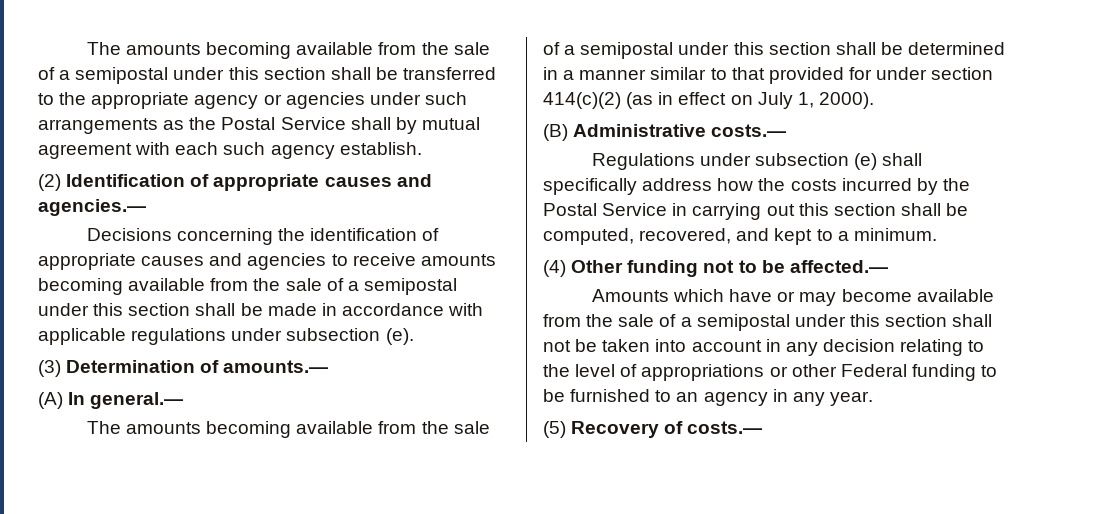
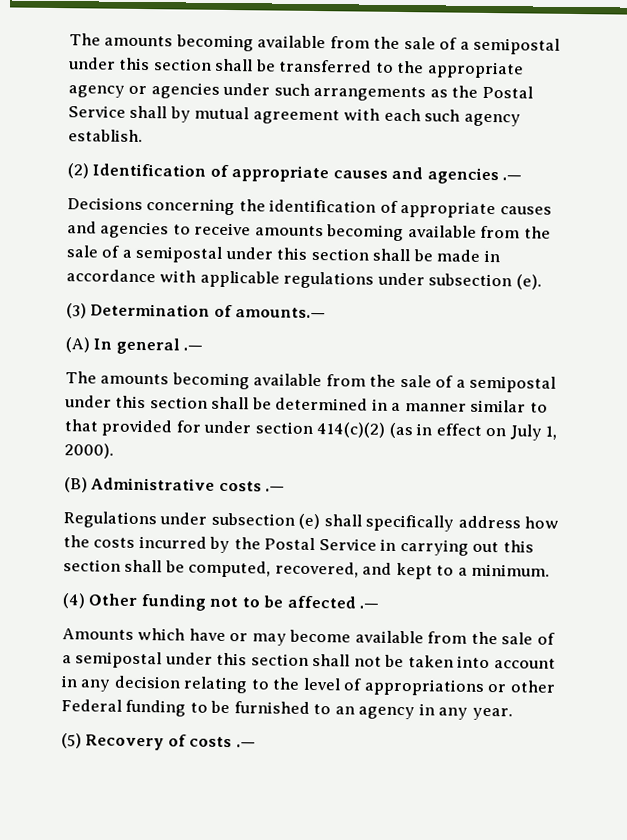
- (2) Identification of appropriate causes and agencies.—
+ (2) Identification of appropriate causes and agencies .—
- (A) In general.—
+ (A) In general .—
- (B) Administrative costs.—
+ (B) Administrative costs .—
- (4) Other funding not to be affected.—
+ (4) Other funding not to be affected .—
- (5) Recovery of costs.—
+ (5) Recovery of costs .—

